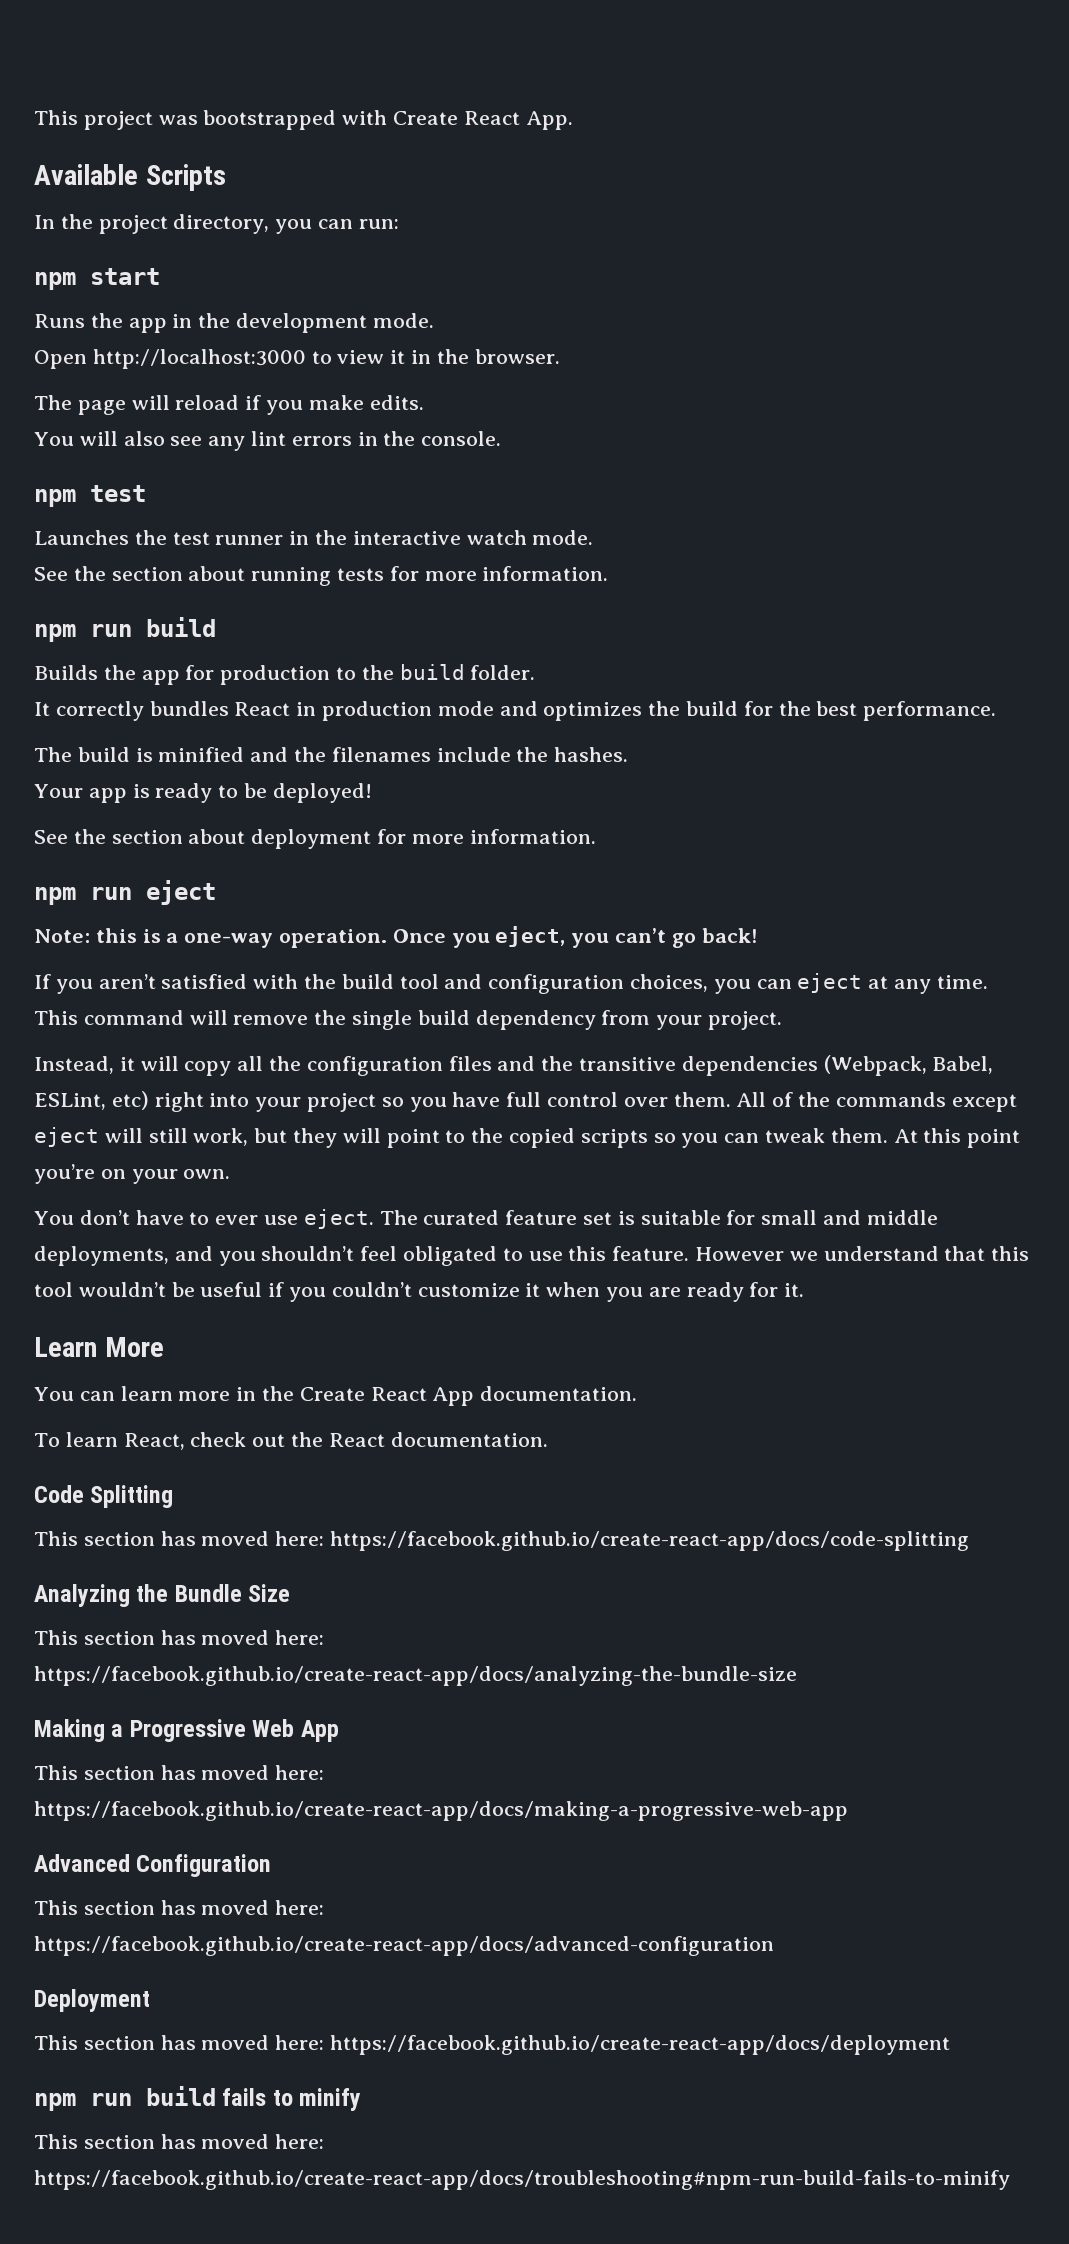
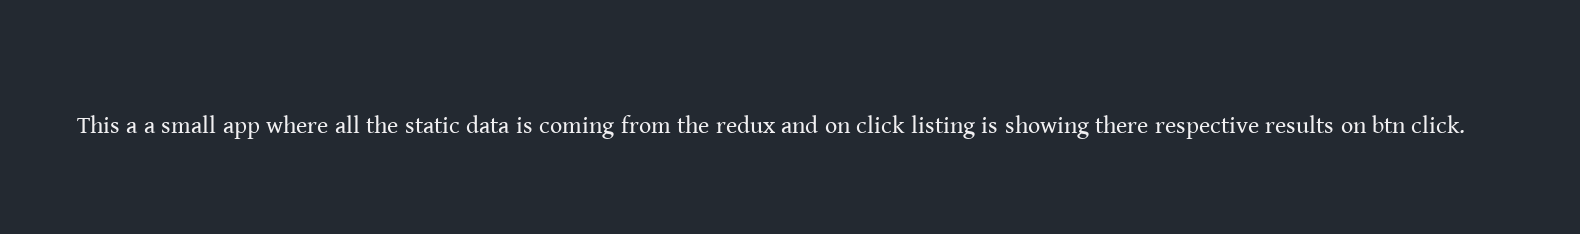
- This project was bootstrapped with Create React App.
- Available Scripts
- In the project directory, you can run:
- npm start
- Runs the app in the development mode.
- Open http://localhost:3000 to view it in the browser.
- The page will reload if you make edits.
- You will also see any lint errors in the console.
- npm test
- Launches the test runner in the interactive watch mode.
- See the section about running tests for more information.
- npm run build
- Builds the app for production to the build folder.
- It correctly bundles React in production mode and optimizes the build for the best performance.
- The build is minified and the filenames include the hashes.
- Your app is ready to be deployed!
- See the section about deployment for more information.
- npm run eject
- Note: this is a one-way operation. Once you eject, you can’t go back!
- If you aren’t satisfied with the build tool and configuration choices, you can eject at any time. This command will remove the single build dependency from your project.
- Instead, it will copy all the configuration files and the transitive dependencies (Webpack, Babel, ESLint, etc) right into your project so you have full control over them. All of the commands except eject will still work, but they will point to the copied scripts so you can tweak them. At this point you’re on your own.
- You don’t have to ever use eject. The curated feature set is suitable for small and middle deployments, and you shouldn’t feel obligated to use this feature. However we understand that this tool wouldn’t be useful if you couldn’t customize it when you are ready for it.
- Learn More
- You can learn more in the Create React App documentation.
- To learn React, check out the React documentation.
- Code Splitting
- This section has moved here: https://facebook.github.io/create-react-app/docs/code-splitting
- Analyzing the Bundle Size
- This section has moved here: https://facebook.github.io/create-react-app/docs/analyzing-the-bundle-size
- Making a Progressive Web App
- This section has moved here: https://facebook.github.io/create-react-app/docs/making-a-progressive-web-app
- Advanced Configuration
- This section has moved here: https://facebook.github.io/create-react-app/docs/advanced-configuration
- Deployment
- This section has moved here: https://facebook.github.io/create-react-app/docs/deployment
- npm run build fails to minify
- This section has moved here: https://facebook.github.io/create-react-app/docs/troubleshooting#npm-run-build-fails-to-minify
+ This a a small app where all the static data is coming from the redux and on click listing is showing there respective results on btn click.

